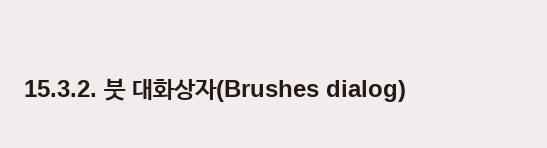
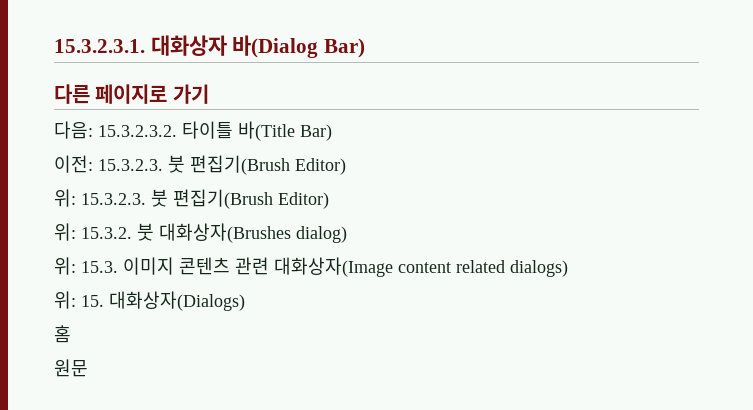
- 15.3.2. 붓 대화상자(Brushes dialog)
+ 15.3.2.3.1. 대화상자 바(Dialog Bar)
+ 다른 페이지로 가기
+ 다음: 15.3.2.3.2. 타이틀 바(Title Bar)
+ 이전: 15.3.2.3. 붓 편집기(Brush Editor)
+ 위: 15.3.2.3. 붓 편집기(Brush Editor)
+ 위: 15.3.2. 붓 대화상자(Brushes dialog)
+ 위: 15.3. 이미지 콘텐츠 관련 대화상자(Image content related dialogs)
+ 위: 15. 대화상자(Dialogs)
+ 홈
+ 원문

